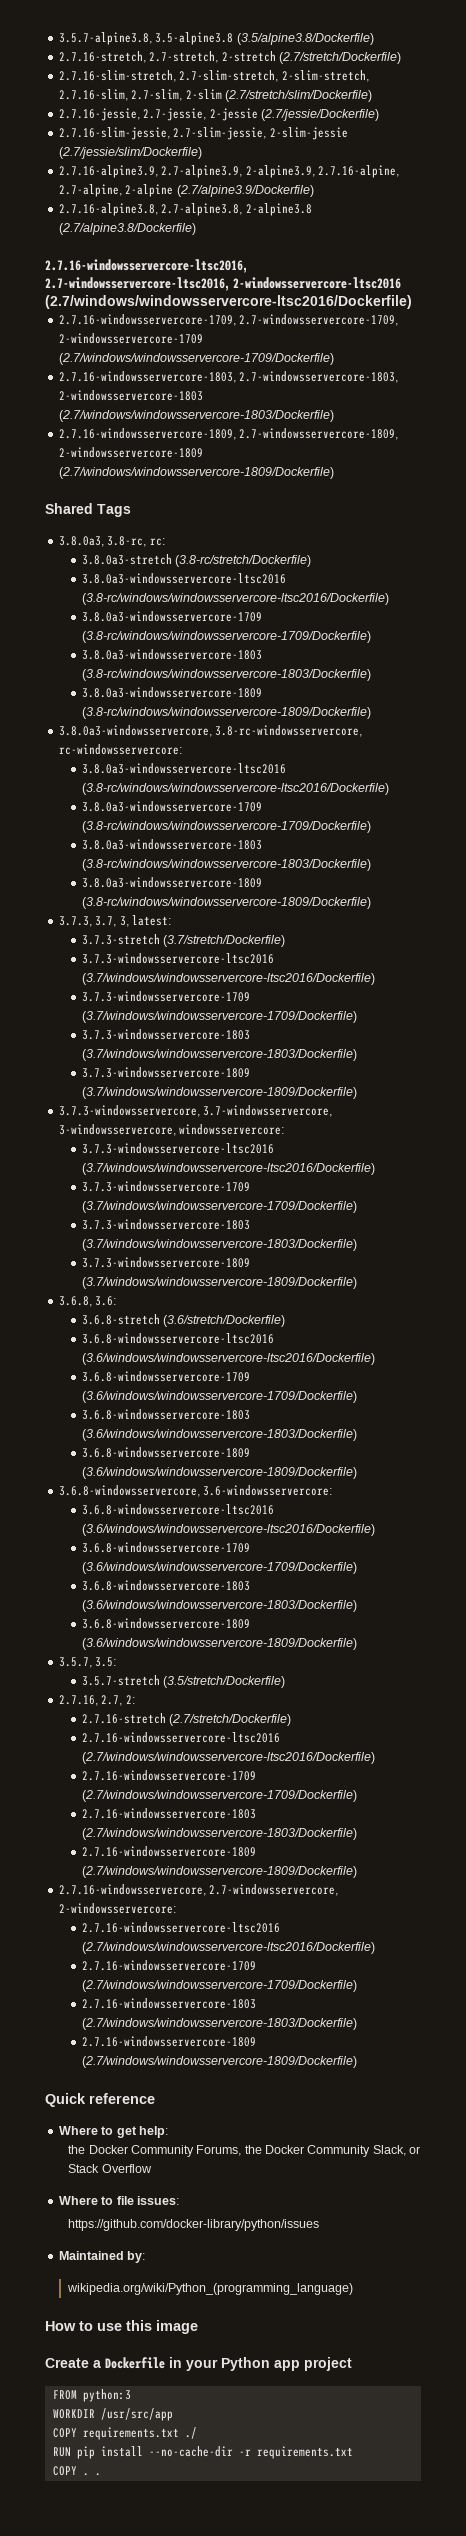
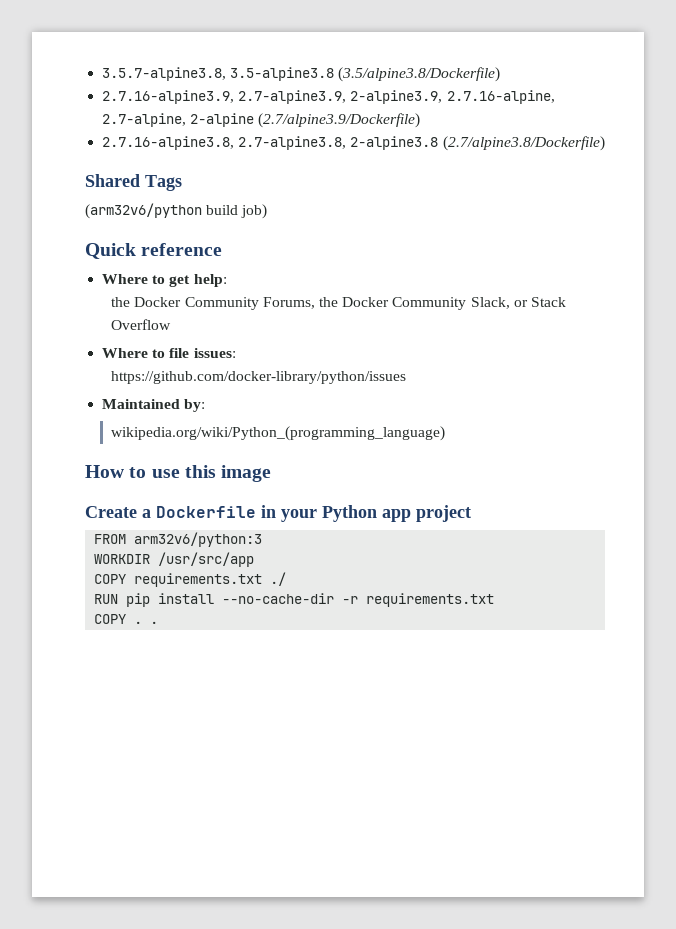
- 2.7.16-stretch, 2.7-stretch, 2-stretch (2.7/stretch/Dockerfile)
- 2.7.16-slim-stretch, 2.7-slim-stretch, 2-slim-stretch, 2.7.16-slim, 2.7-slim, 2-slim (2.7/stretch/slim/Dockerfile)
- 2.7.16-jessie, 2.7-jessie, 2-jessie (2.7/jessie/Dockerfile)
- 2.7.16-slim-jessie, 2.7-slim-jessie, 2-slim-jessie (2.7/jessie/slim/Dockerfile)
- 2.7.16-windowsservercore-ltsc2016, 2.7-windowsservercore-ltsc2016, 2-windowsservercore-ltsc2016 (2.7/windows/windowsservercore-ltsc2016/Dockerfile)
- 2.7.16-windowsservercore-1709, 2.7-windowsservercore-1709, 2-windowsservercore-1709 (2.7/windows/windowsservercore-1709/Dockerfile)
- 2.7.16-windowsservercore-1803, 2.7-windowsservercore-1803, 2-windowsservercore-1803 (2.7/windows/windowsservercore-1803/Dockerfile)
- 2.7.16-windowsservercore-1809, 2.7-windowsservercore-1809, 2-windowsservercore-1809 (2.7/windows/windowsservercore-1809/Dockerfile)
  Shared Tags
- 3.8.0a3, 3.8-rc, rc:
- 3.8.0a3-stretch (3.8-rc/stretch/Dockerfile)
- 3.8.0a3-windowsservercore-ltsc2016 (3.8-rc/windows/windowsservercore-ltsc2016/Dockerfile)
- 3.8.0a3-windowsservercore-1709 (3.8-rc/windows/windowsservercore-1709/Dockerfile)
- 3.8.0a3-windowsservercore-1803 (3.8-rc/windows/windowsservercore-1803/Dockerfile)
- 3.8.0a3-windowsservercore-1809 (3.8-rc/windows/windowsservercore-1809/Dockerfile)
- 3.8.0a3-windowsservercore, 3.8-rc-windowsservercore, rc-windowsservercore:
- 3.8.0a3-windowsservercore-ltsc2016 (3.8-rc/windows/windowsservercore-ltsc2016/Dockerfile)
- 3.8.0a3-windowsservercore-1709 (3.8-rc/windows/windowsservercore-1709/Dockerfile)
- 3.8.0a3-windowsservercore-1803 (3.8-rc/windows/windowsservercore-1803/Dockerfile)
- 3.8.0a3-windowsservercore-1809 (3.8-rc/windows/windowsservercore-1809/Dockerfile)
- 3.7.3, 3.7, 3, latest:
- 3.7.3-stretch (3.7/stretch/Dockerfile)
- 3.7.3-windowsservercore-ltsc2016 (3.7/windows/windowsservercore-ltsc2016/Dockerfile)
- 3.7.3-windowsservercore-1709 (3.7/windows/windowsservercore-1709/Dockerfile)
- 3.7.3-windowsservercore-1803 (3.7/windows/windowsservercore-1803/Dockerfile)
- 3.7.3-windowsservercore-1809 (3.7/windows/windowsservercore-1809/Dockerfile)
- 3.7.3-windowsservercore, 3.7-windowsservercore, 3-windowsservercore, windowsservercore:
- 3.7.3-windowsservercore-ltsc2016 (3.7/windows/windowsservercore-ltsc2016/Dockerfile)
- 3.7.3-windowsservercore-1709 (3.7/windows/windowsservercore-1709/Dockerfile)
- 3.7.3-windowsservercore-1803 (3.7/windows/windowsservercore-1803/Dockerfile)
- 3.7.3-windowsservercore-1809 (3.7/windows/windowsservercore-1809/Dockerfile)
- 3.6.8, 3.6:
- 3.6.8-stretch (3.6/stretch/Dockerfile)
- 3.6.8-windowsservercore-ltsc2016 (3.6/windows/windowsservercore-ltsc2016/Dockerfile)
- 3.6.8-windowsservercore-1709 (3.6/windows/windowsservercore-1709/Dockerfile)
- 3.6.8-windowsservercore-1803 (3.6/windows/windowsservercore-1803/Dockerfile)
- 3.6.8-windowsservercore-1809 (3.6/windows/windowsservercore-1809/Dockerfile)
- 3.6.8-windowsservercore, 3.6-windowsservercore:
- 3.6.8-windowsservercore-ltsc2016 (3.6/windows/windowsservercore-ltsc2016/Dockerfile)
- 3.6.8-windowsservercore-1709 (3.6/windows/windowsservercore-1709/Dockerfile)
- 3.6.8-windowsservercore-1803 (3.6/windows/windowsservercore-1803/Dockerfile)
- 3.6.8-windowsservercore-1809 (3.6/windows/windowsservercore-1809/Dockerfile)
- 3.5.7, 3.5:
- 3.5.7-stretch (3.5/stretch/Dockerfile)
- 2.7.16, 2.7, 2:
- 2.7.16-stretch (2.7/stretch/Dockerfile)
- 2.7.16-windowsservercore-ltsc2016 (2.7/windows/windowsservercore-ltsc2016/Dockerfile)
- 2.7.16-windowsservercore-1709 (2.7/windows/windowsservercore-1709/Dockerfile)
- 2.7.16-windowsservercore-1803 (2.7/windows/windowsservercore-1803/Dockerfile)
- 2.7.16-windowsservercore-1809 (2.7/windows/windowsservercore-1809/Dockerfile)
- 2.7.16-windowsservercore, 2.7-windowsservercore, 2-windowsservercore:
- 2.7.16-windowsservercore-ltsc2016 (2.7/windows/windowsservercore-ltsc2016/Dockerfile)
- 2.7.16-windowsservercore-1709 (2.7/windows/windowsservercore-1709/Dockerfile)
- 2.7.16-windowsservercore-1803 (2.7/windows/windowsservercore-1803/Dockerfile)
- 2.7.16-windowsservercore-1809 (2.7/windows/windowsservercore-1809/Dockerfile)
+ (arm32v6/python build job)
- FROM python:3
+ FROM arm32v6/python:3

